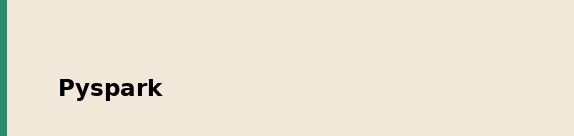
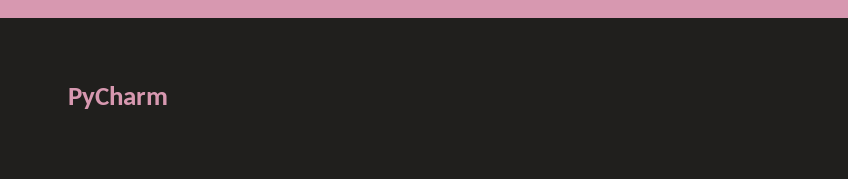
- Pyspark
+ PyCharm

